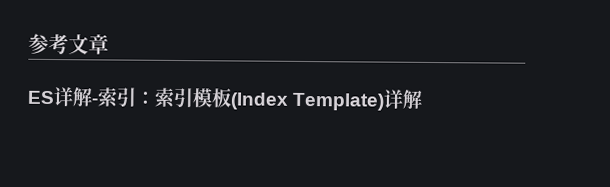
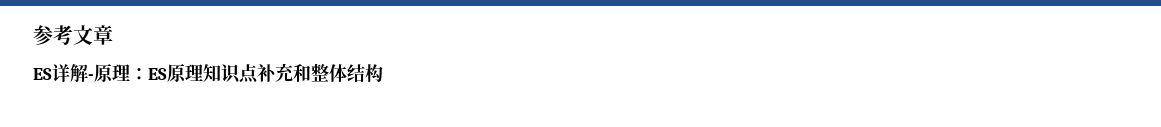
- ES详解-索引：索引模板(Index Template)详解
+ ES详解-原理：ES原理知识点补充和整体结构

